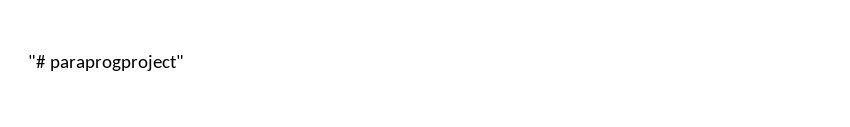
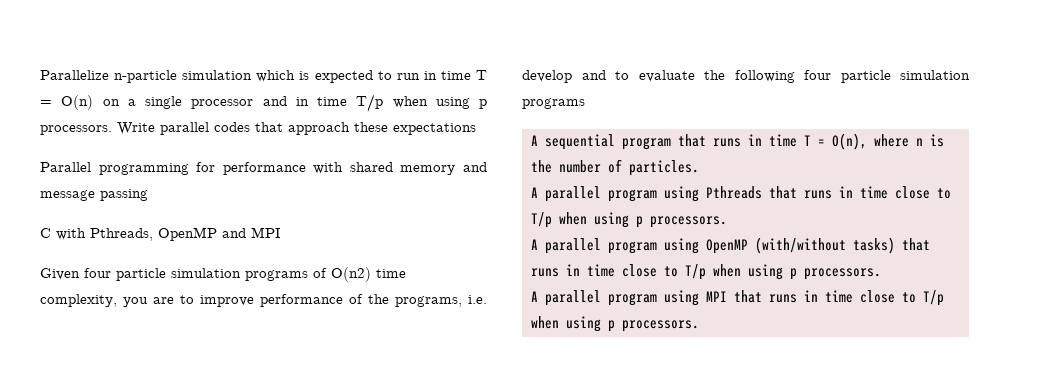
- "# paraprogproject"
+ Parallelize n-particle simulation which is expected to run in time T = O(n) on a single processor and in time T/p when using p processors. Write parallel codes that approach these expectations
+ Parallel programming for performance with shared memory and message passing
+ C with Pthreads, OpenMP and MPI
+ Given four particle simulation programs of O(n2) time complexity, you are to improve performance of the programs, i.e. develop and to evaluate the following four particle simulation programs
+ A sequential program that runs in time T = O(n), where n is the number of particles.
+ A parallel program using Pthreads that runs in time close to T/p when using p processors.
+ A parallel program using OpenMP (with/without tasks) that runs in time close to T/p when using p processors.
+ A parallel program using MPI that runs in time close to T/p when using p processors.

